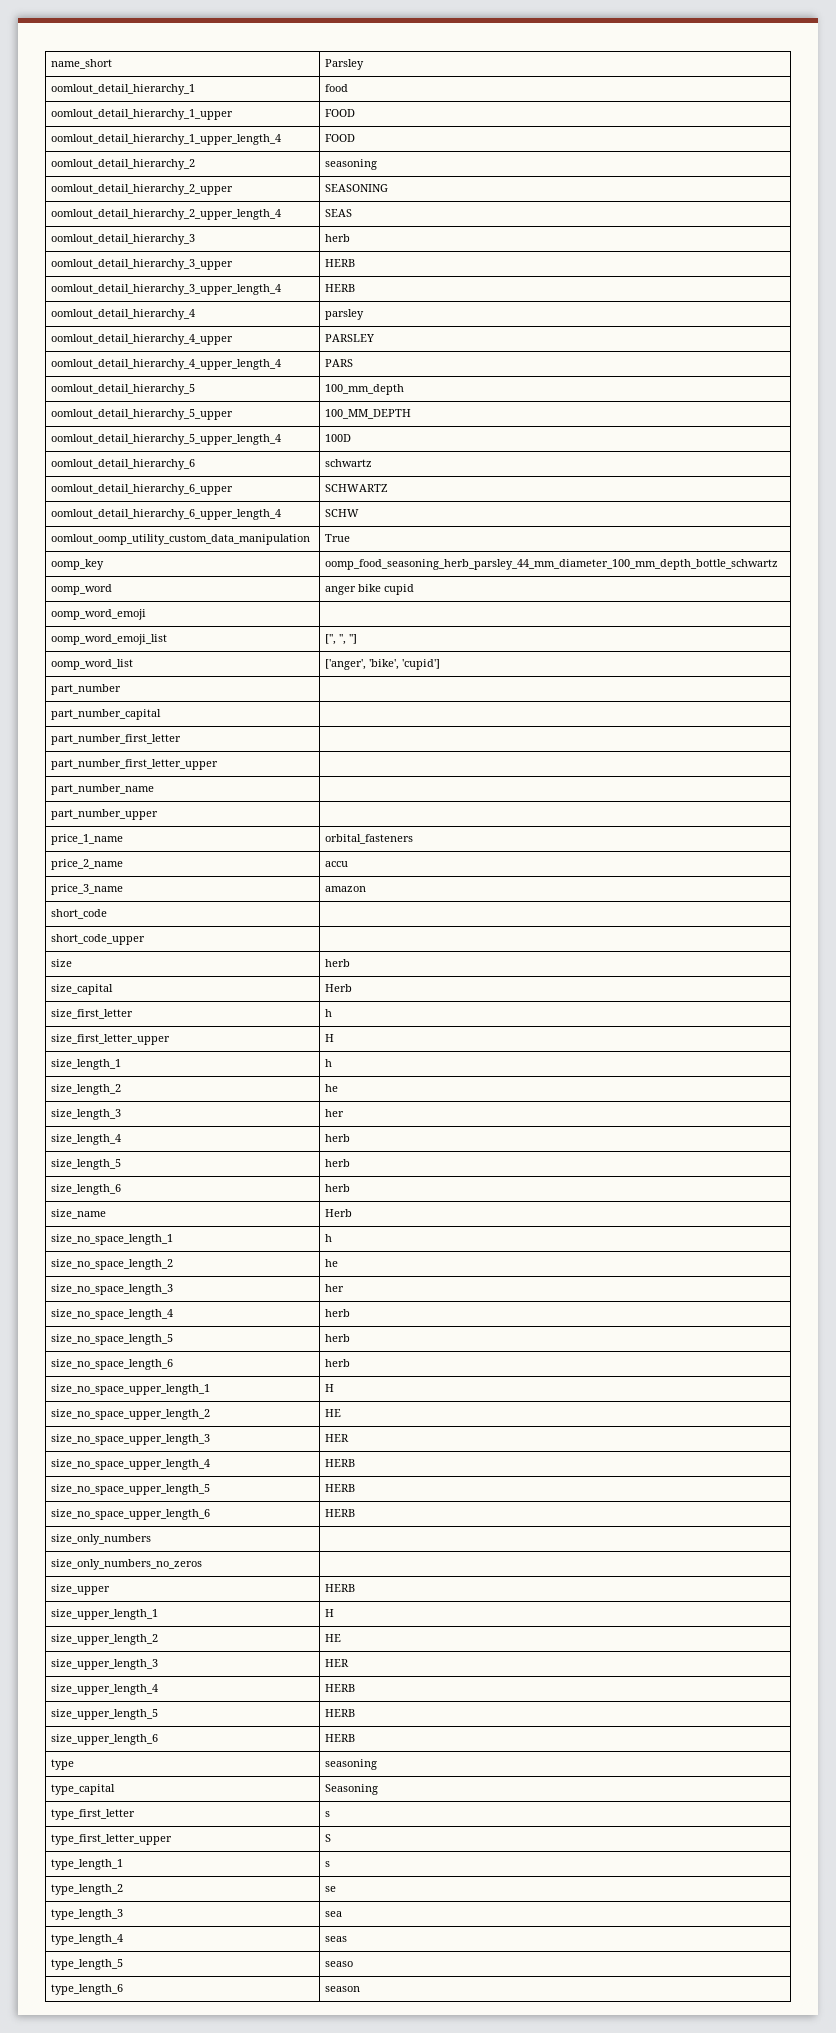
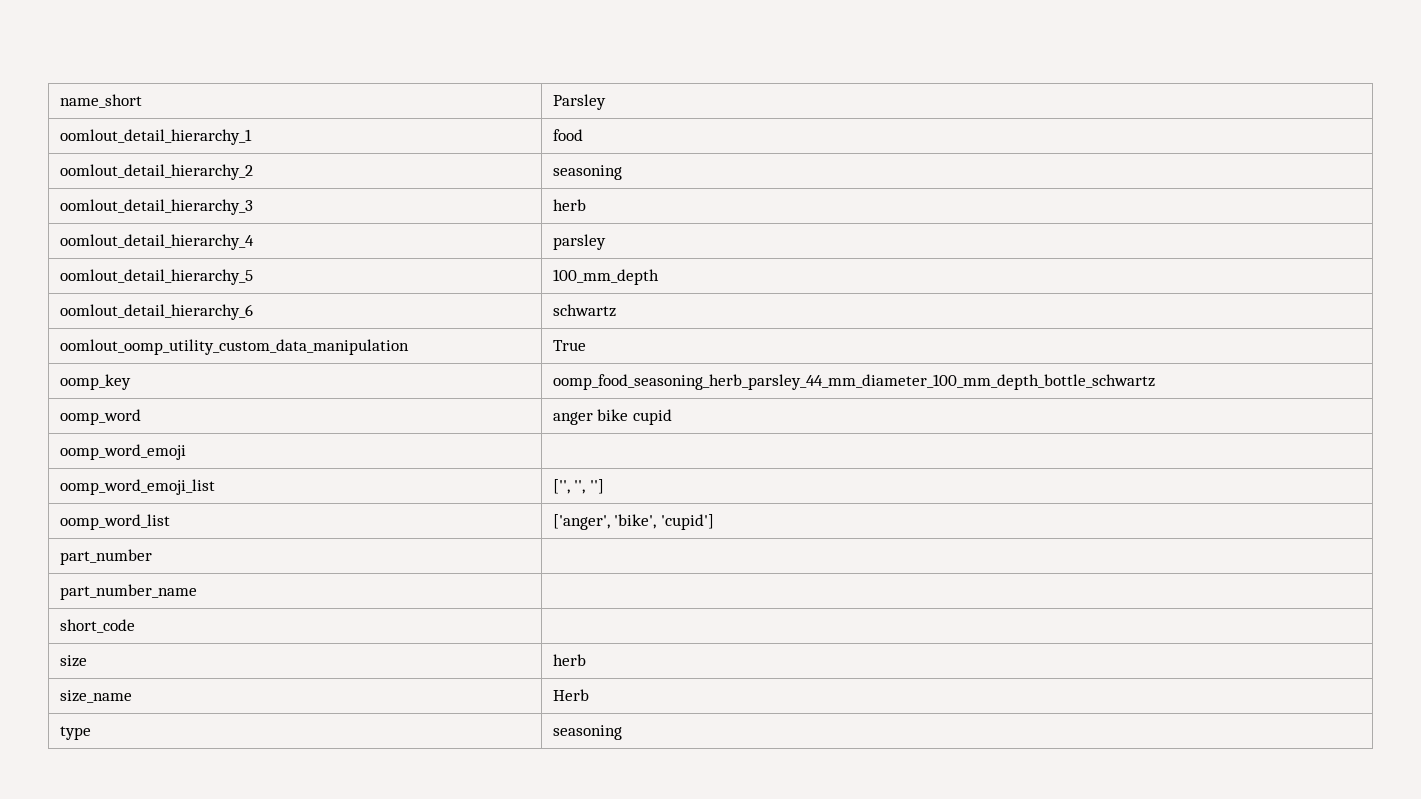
- oomlout_detail_hierarchy_1_upper | FOOD
- oomlout_detail_hierarchy_1_upper_length_4 | FOOD
  oomlout_detail_hierarchy_2 | seasoning
- oomlout_detail_hierarchy_2_upper | SEASONING
- oomlout_detail_hierarchy_2_upper_length_4 | SEAS
  oomlout_detail_hierarchy_3 | herb
- oomlout_detail_hierarchy_3_upper | HERB
- oomlout_detail_hierarchy_3_upper_length_4 | HERB
  oomlout_detail_hierarchy_4 | parsley
- oomlout_detail_hierarchy_4_upper | PARSLEY
- oomlout_detail_hierarchy_4_upper_length_4 | PARS
  oomlout_detail_hierarchy_5 | 100_mm_depth
- oomlout_detail_hierarchy_5_upper | 100_MM_DEPTH
- oomlout_detail_hierarchy_5_upper_length_4 | 100D
  oomlout_detail_hierarchy_6 | schwartz
- oomlout_detail_hierarchy_6_upper | SCHWARTZ
- oomlout_detail_hierarchy_6_upper_length_4 | SCHW
- part_number_capital |
- part_number_first_letter |
- part_number_first_letter_upper |
  part_number_name |
- part_number_upper |
- price_1_name | orbital_fasteners
- price_2_name | accu
- price_3_name | amazon
- short_code_upper |
- size_capital | Herb
- size_first_letter | h
- size_first_letter_upper | H
- size_length_1 | h
- size_length_2 | he
- size_length_3 | her
- size_length_4 | herb
- size_length_5 | herb
- size_length_6 | herb
  size_name | Herb
- size_no_space_length_1 | h
- size_no_space_length_2 | he
- size_no_space_length_3 | her
- size_no_space_length_4 | herb
- size_no_space_length_5 | herb
- size_no_space_length_6 | herb
- size_no_space_upper_length_1 | H
- size_no_space_upper_length_2 | HE
- size_no_space_upper_length_3 | HER
- size_no_space_upper_length_4 | HERB
- size_no_space_upper_length_5 | HERB
- size_no_space_upper_length_6 | HERB
- size_only_numbers |
- size_only_numbers_no_zeros |
- size_upper | HERB
- size_upper_length_1 | H
- size_upper_length_2 | HE
- size_upper_length_3 | HER
- size_upper_length_4 | HERB
- size_upper_length_5 | HERB
- size_upper_length_6 | HERB
  type | seasoning
- type_capital | Seasoning
- type_first_letter | s
- type_first_letter_upper | S
- type_length_1 | s
- type_length_2 | se
- type_length_3 | sea
- type_length_4 | seas
- type_length_5 | seaso
- type_length_6 | season

